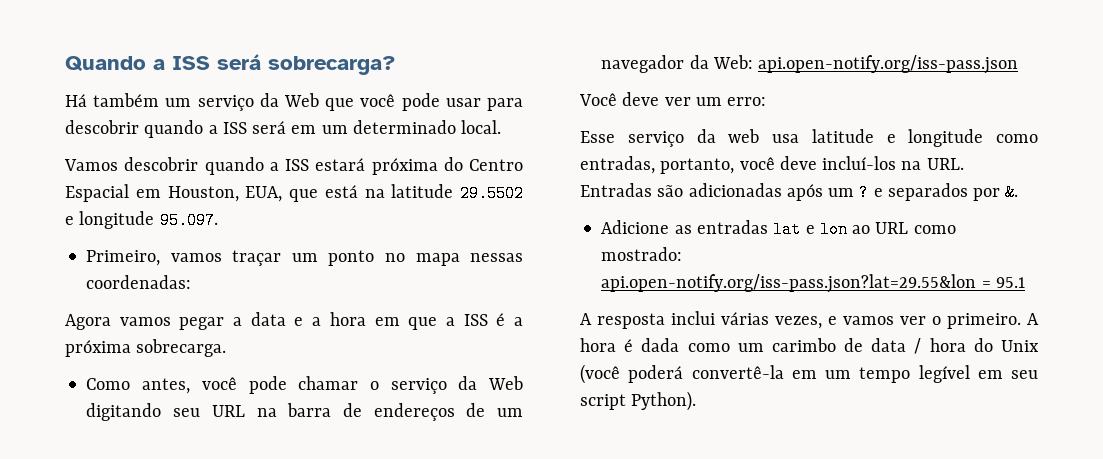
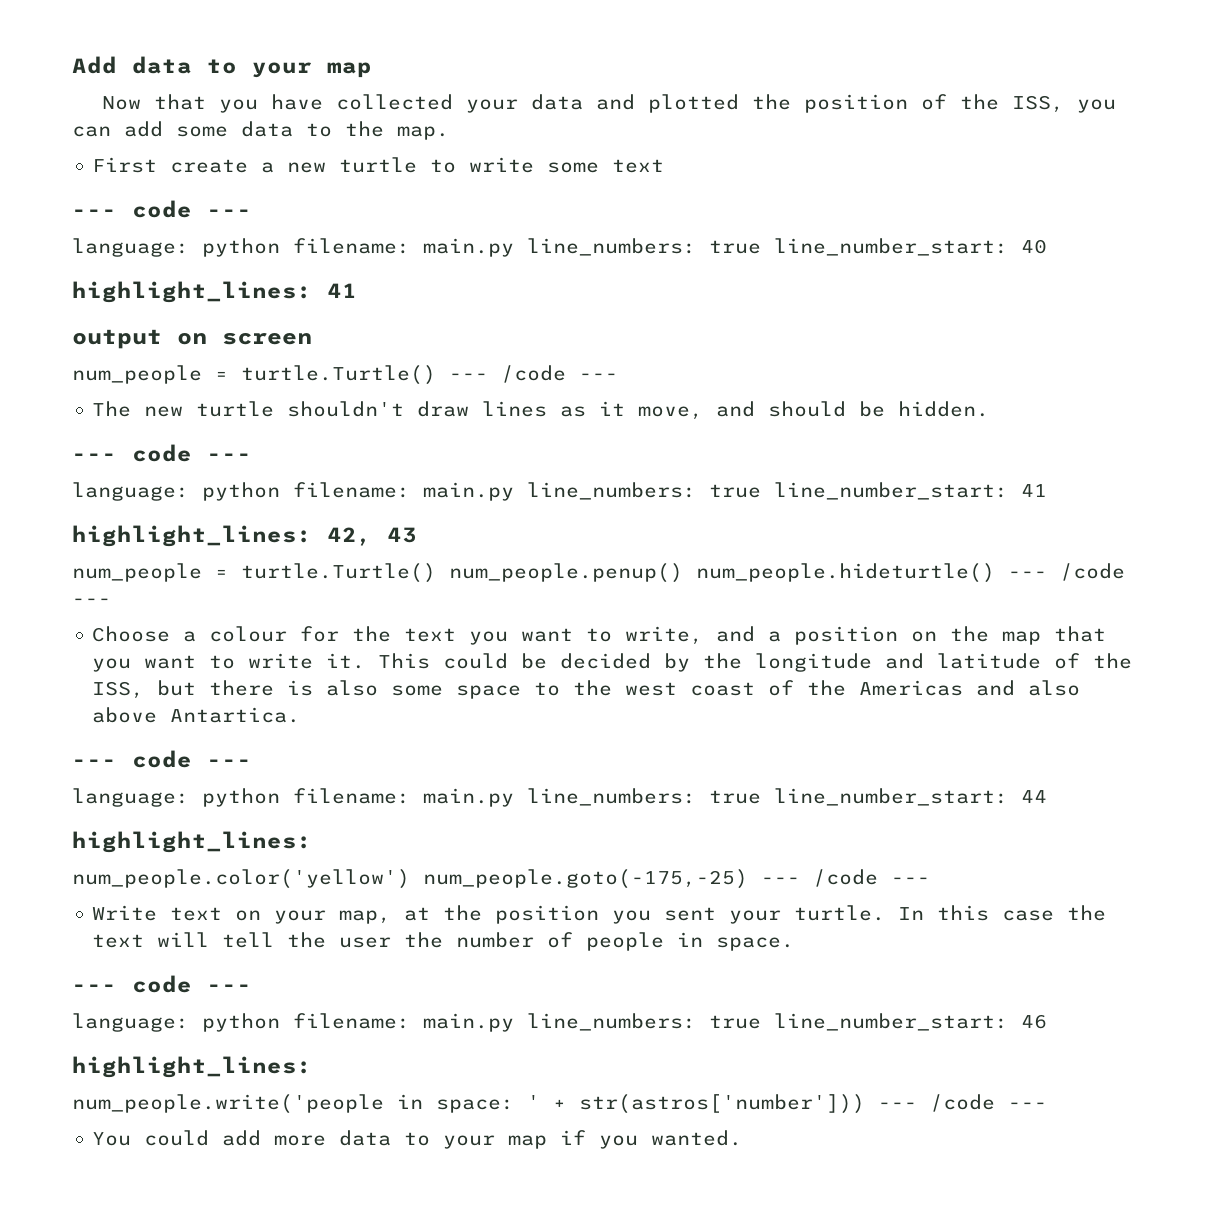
- Quando a ISS será sobrecarga?
- Há também um serviço da Web que você pode usar para descobrir quando a ISS será em um determinado local.
- Vamos descobrir quando a ISS estará próxima do Centro Espacial em Houston, EUA, que está na latitude 29.5502 e longitude 95.097.
- Primeiro, vamos traçar um ponto no mapa nessas coordenadas:
- Agora vamos pegar a data e a hora em que a ISS é a próxima sobrecarga.
- Como antes, você pode chamar o serviço da Web digitando seu URL na barra de endereços de um navegador da Web: api.open-notify.org/iss-pass.json
- Você deve ver um erro:
- Esse serviço da web usa latitude e longitude como entradas, portanto, você deve incluí-los na URL. Entradas são adicionadas após um ? e separados por &.
- Adicione as entradas lat e lon ao URL como mostrado: api.open-notify.org/iss-pass.json?lat=29.55&lon = 95.1
- A resposta inclui várias vezes, e vamos ver o primeiro. A hora é dada como um carimbo de data / hora do Unix (você poderá convertê-la em um tempo legível em seu script Python).
+ Add data to your map
+ Now that you have collected your data and plotted the position of the ISS, you can add some data to the map.
+ First create a new turtle to write some text
+ --- code ---
+ language: python filename: main.py line_numbers: true line_number_start: 40
+ highlight_lines: 41
+ output on screen
+ num_people = turtle.Turtle() --- /code ---
+ The new turtle shouldn't draw lines as it move, and should be hidden.
+ --- code ---
+ language: python filename: main.py line_numbers: true line_number_start: 41
+ highlight_lines: 42, 43
+ num_people = turtle.Turtle() num_people.penup() num_people.hideturtle() --- /code ---
+ Choose a colour for the text you want to write, and a position on the map that you want to write it. This could be decided by the longitude and latitude of the ISS, but there is also some space to the west coast of the Americas and also above Antartica.
+ --- code ---
+ language: python filename: main.py line_numbers: true line_number_start: 44
+ highlight_lines:
+ num_people.color('yellow') num_people.goto(-175,-25) --- /code ---
+ Write text on your map, at the position you sent your turtle. In this case the text will tell the user the number of people in space.
+ --- code ---
+ language: python filename: main.py line_numbers: true line_number_start: 46
+ highlight_lines:
+ num_people.write('people in space: ' + str(astros['number'])) --- /code ---
+ You could add more data to your map if you wanted.

